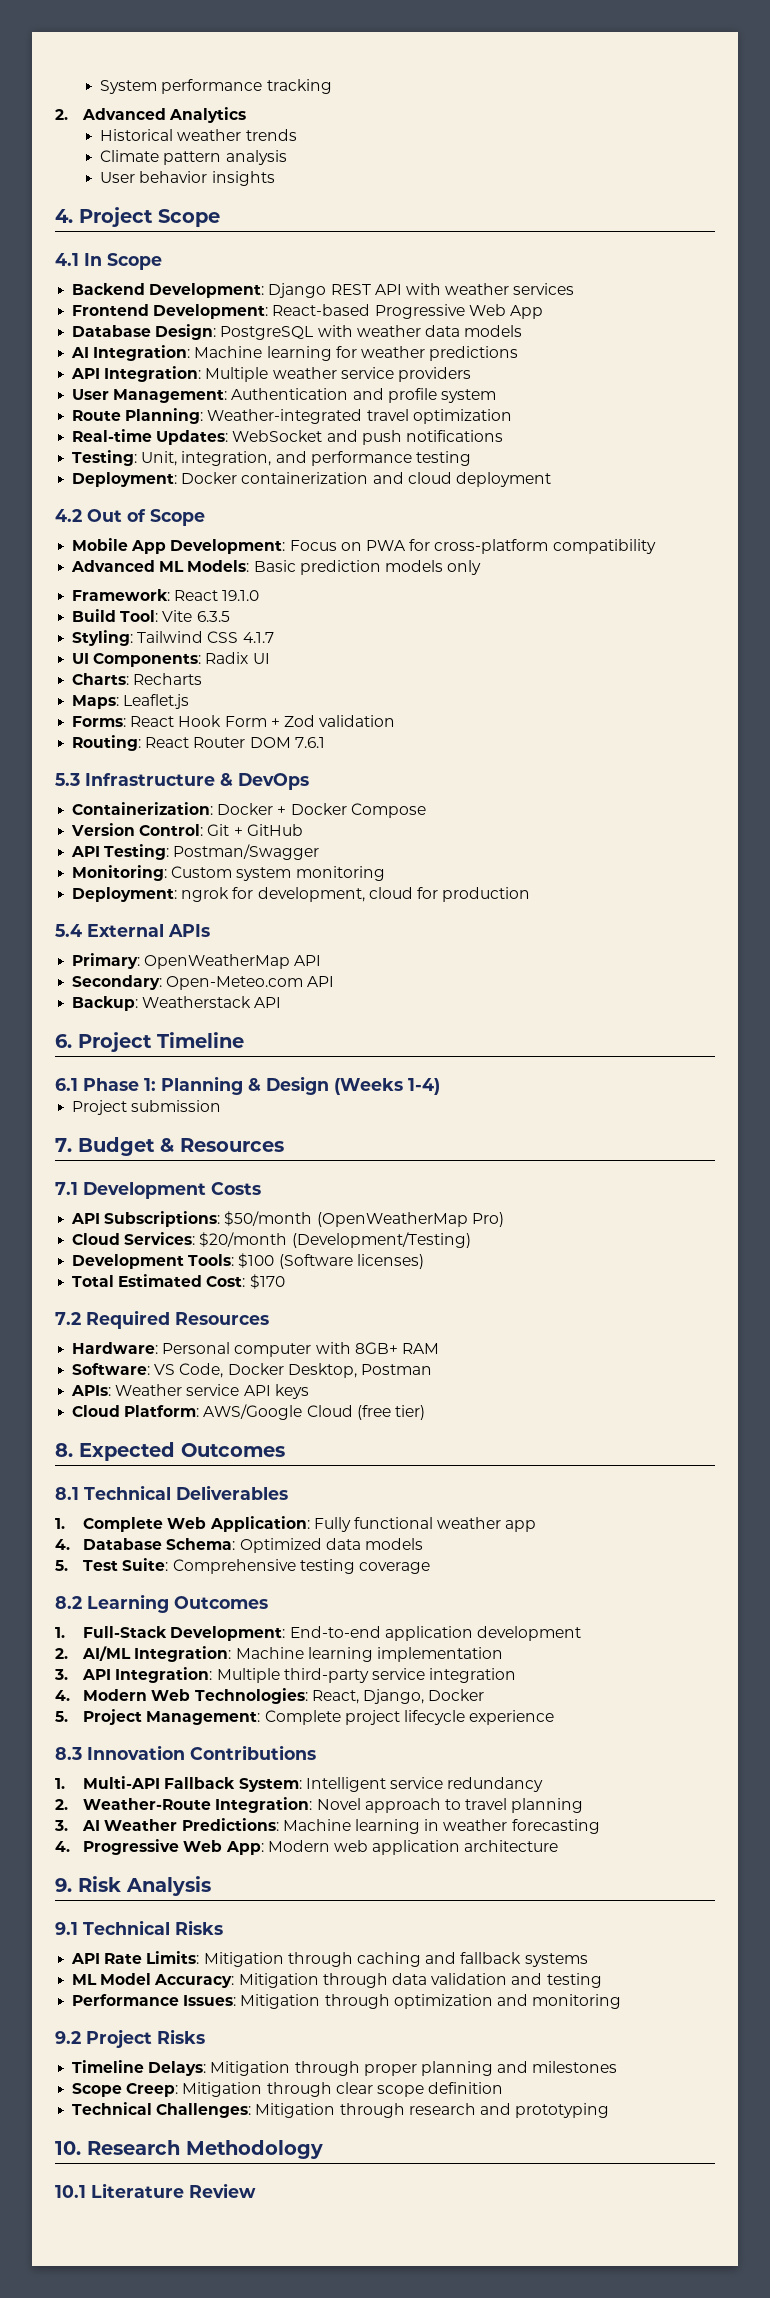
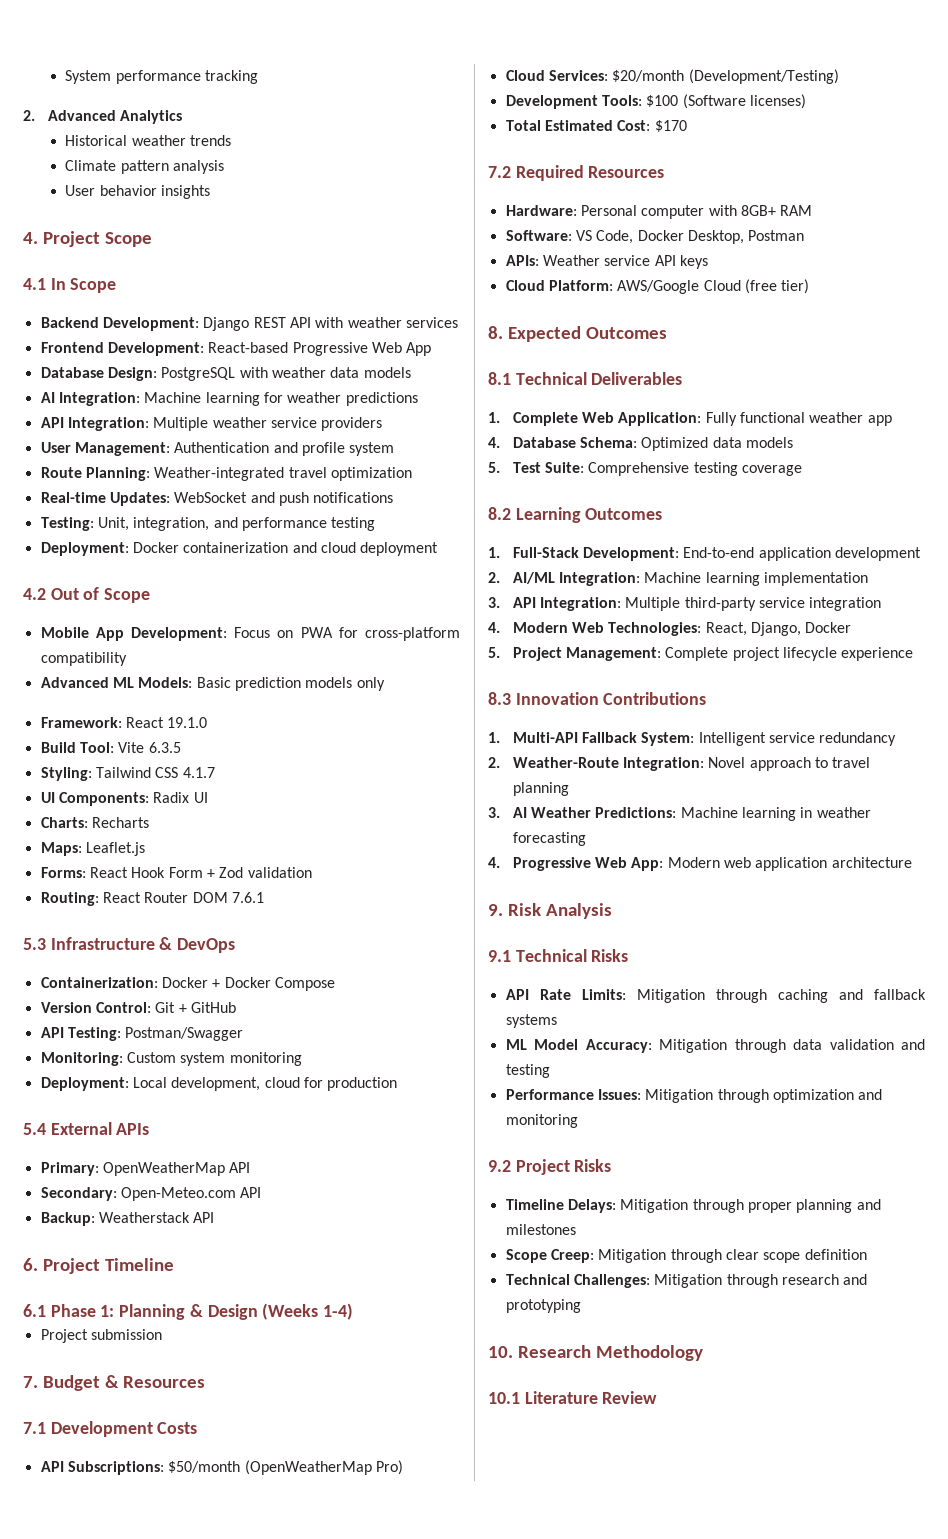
- Deployment: ngrok for development, cloud for production
+ Deployment: Local development, cloud for production

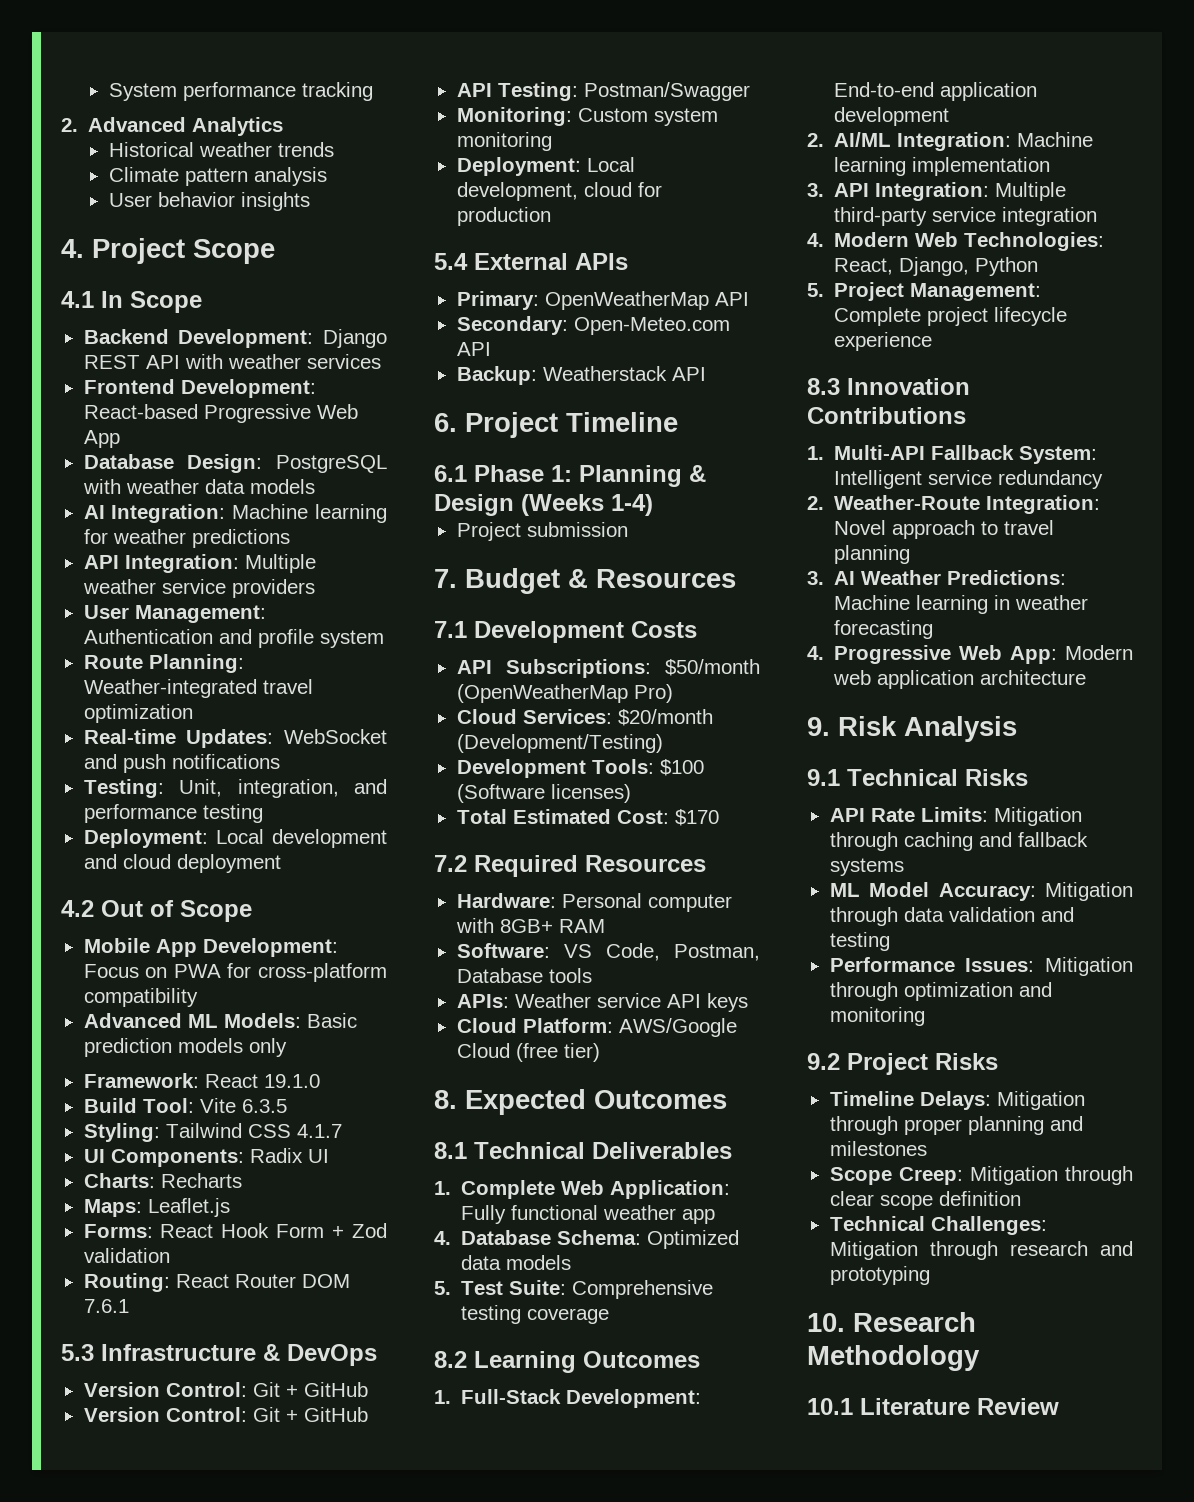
- Deployment: Docker containerization and cloud deployment
+ Deployment: Local development and cloud deployment
  5.3 Infrastructure & DevOps
- Containerization: Docker + Docker Compose
+ Version Control: Git + GitHub
- Software: VS Code, Docker Desktop, Postman
+ Software: VS Code, Postman, Database tools
- 4. Modern Web Technologies: React, Django, Docker
+ 4. Modern Web Technologies: React, Django, Python

